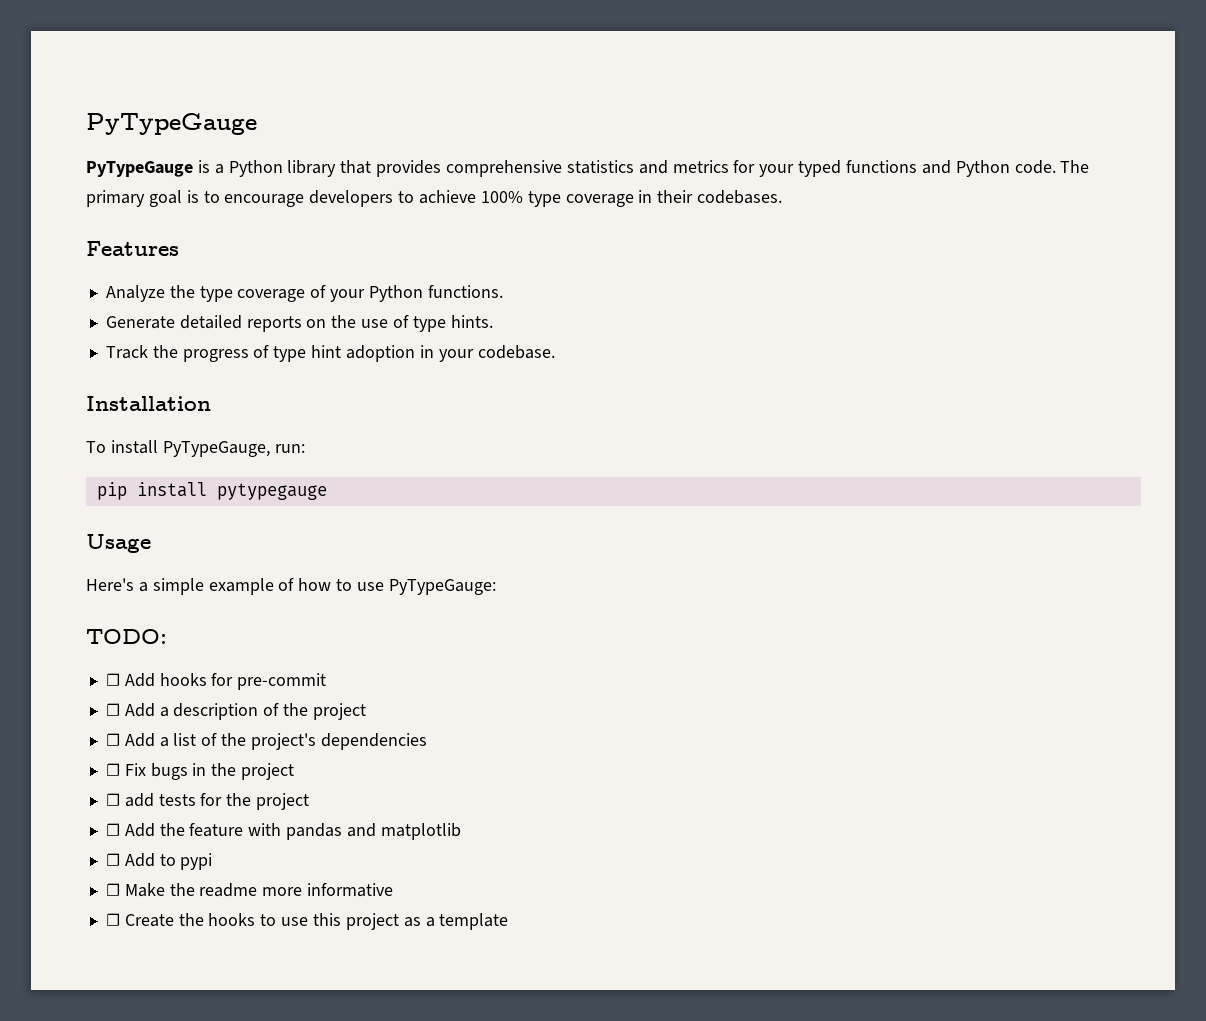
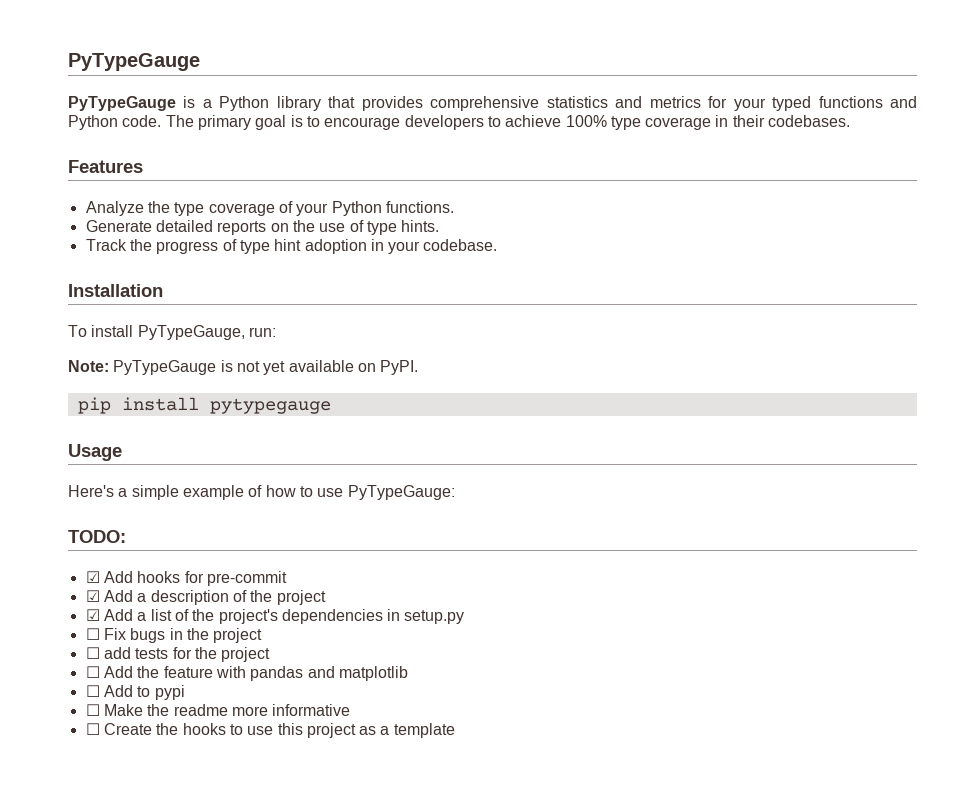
+ Note: PyTypeGauge is not yet available on PyPI.
- ☐ Add hooks for pre-commit
+ ☑ Add hooks for pre-commit
- ☐ Add a description of the project
+ ☑ Add a description of the project
- ☐ Add a list of the project's dependencies
+ ☑ Add a list of the project's dependencies in setup.py

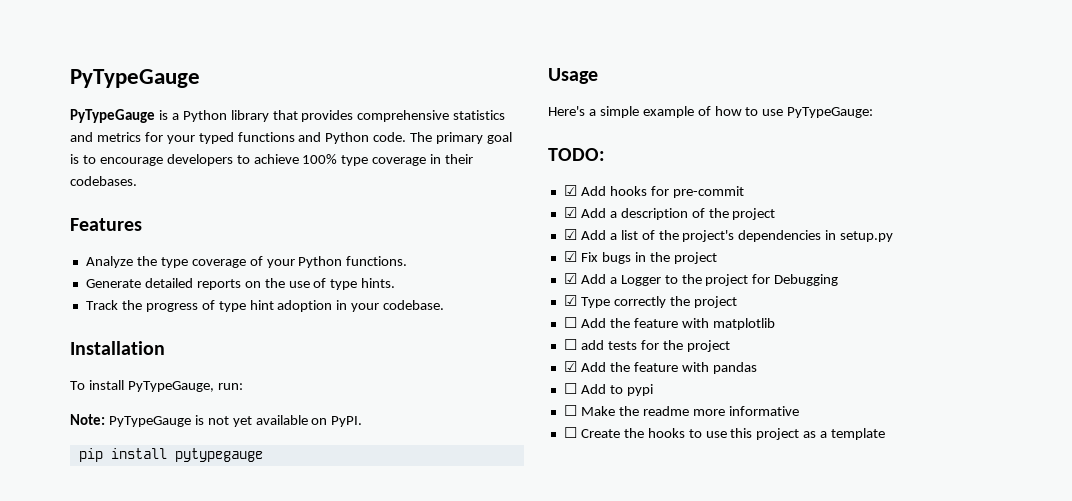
- ☐ Fix bugs in the project
+ ☑ Fix bugs in the project
+ ☑ Add a Logger to the project for Debugging
+ ☑ Type correctly the project
+ ☐ Add the feature with matplotlib
- ☐ Add the feature with pandas and matplotlib
+ ☑ Add the feature with pandas

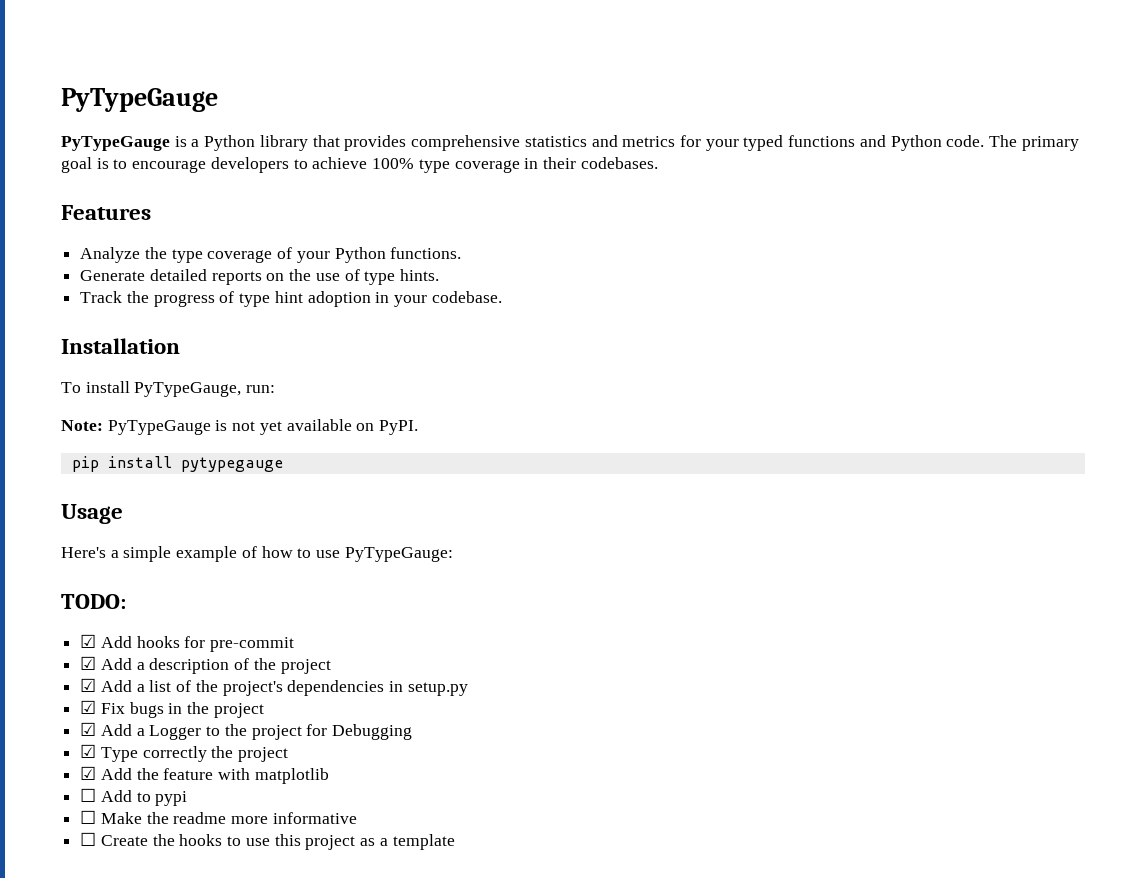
- ☐ Add the feature with matplotlib
+ ☑ Add the feature with matplotlib
- ☐ add tests for the project
- ☑ Add the feature with pandas

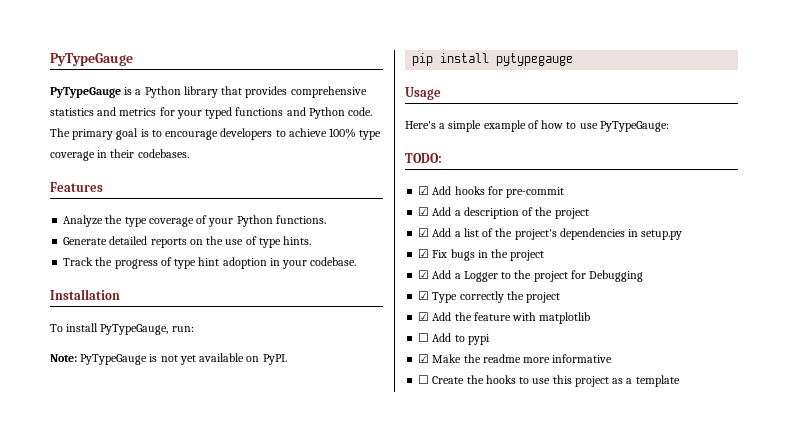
- ☐ Make the readme more informative
+ ☑ Make the readme more informative

